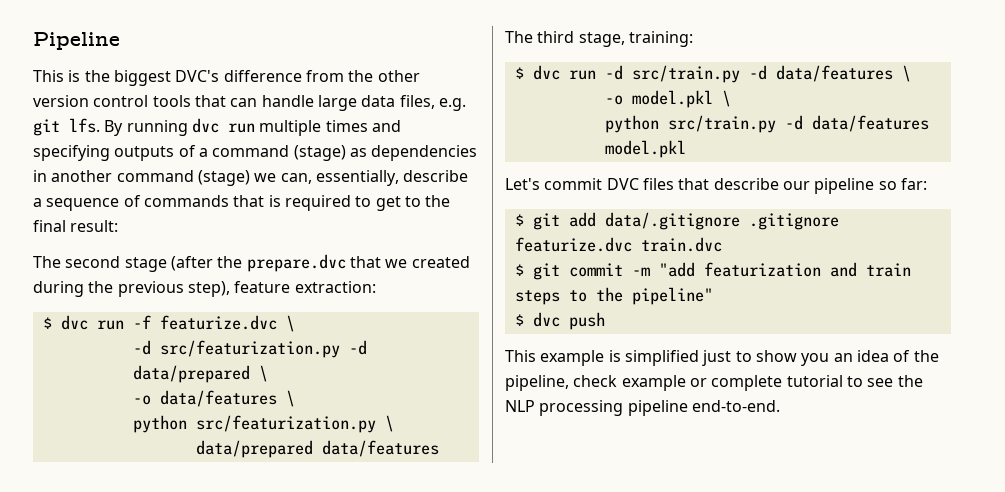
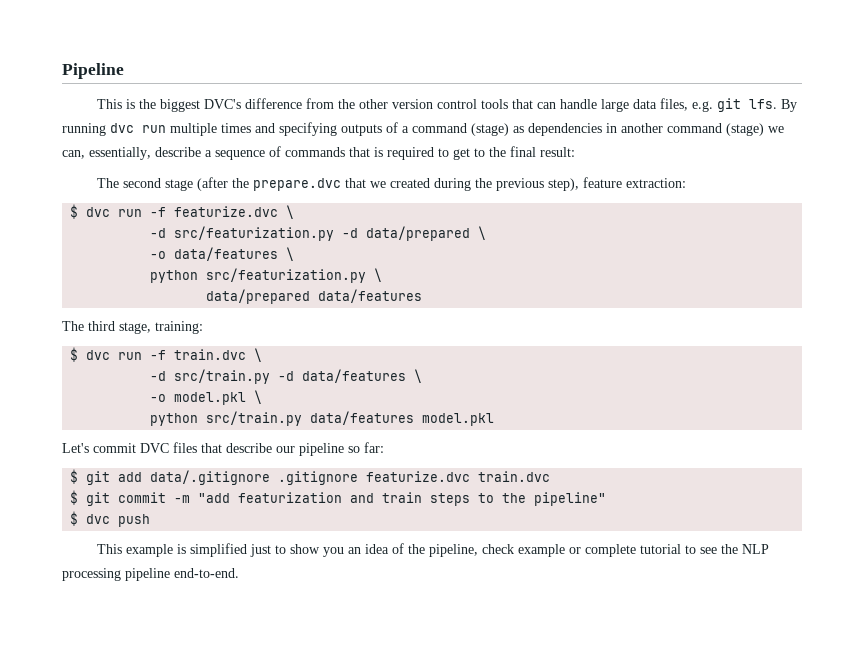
- $ dvc run -d src/train.py -d data/features \
+ $ dvc run -f train.dvc \
+ -d src/train.py -d data/features \
- python src/train.py -d data/features model.pkl
+ python src/train.py data/features model.pkl

